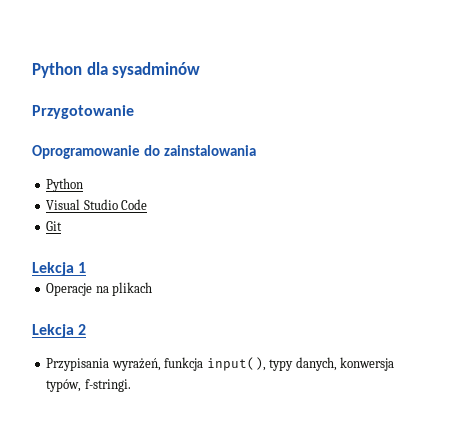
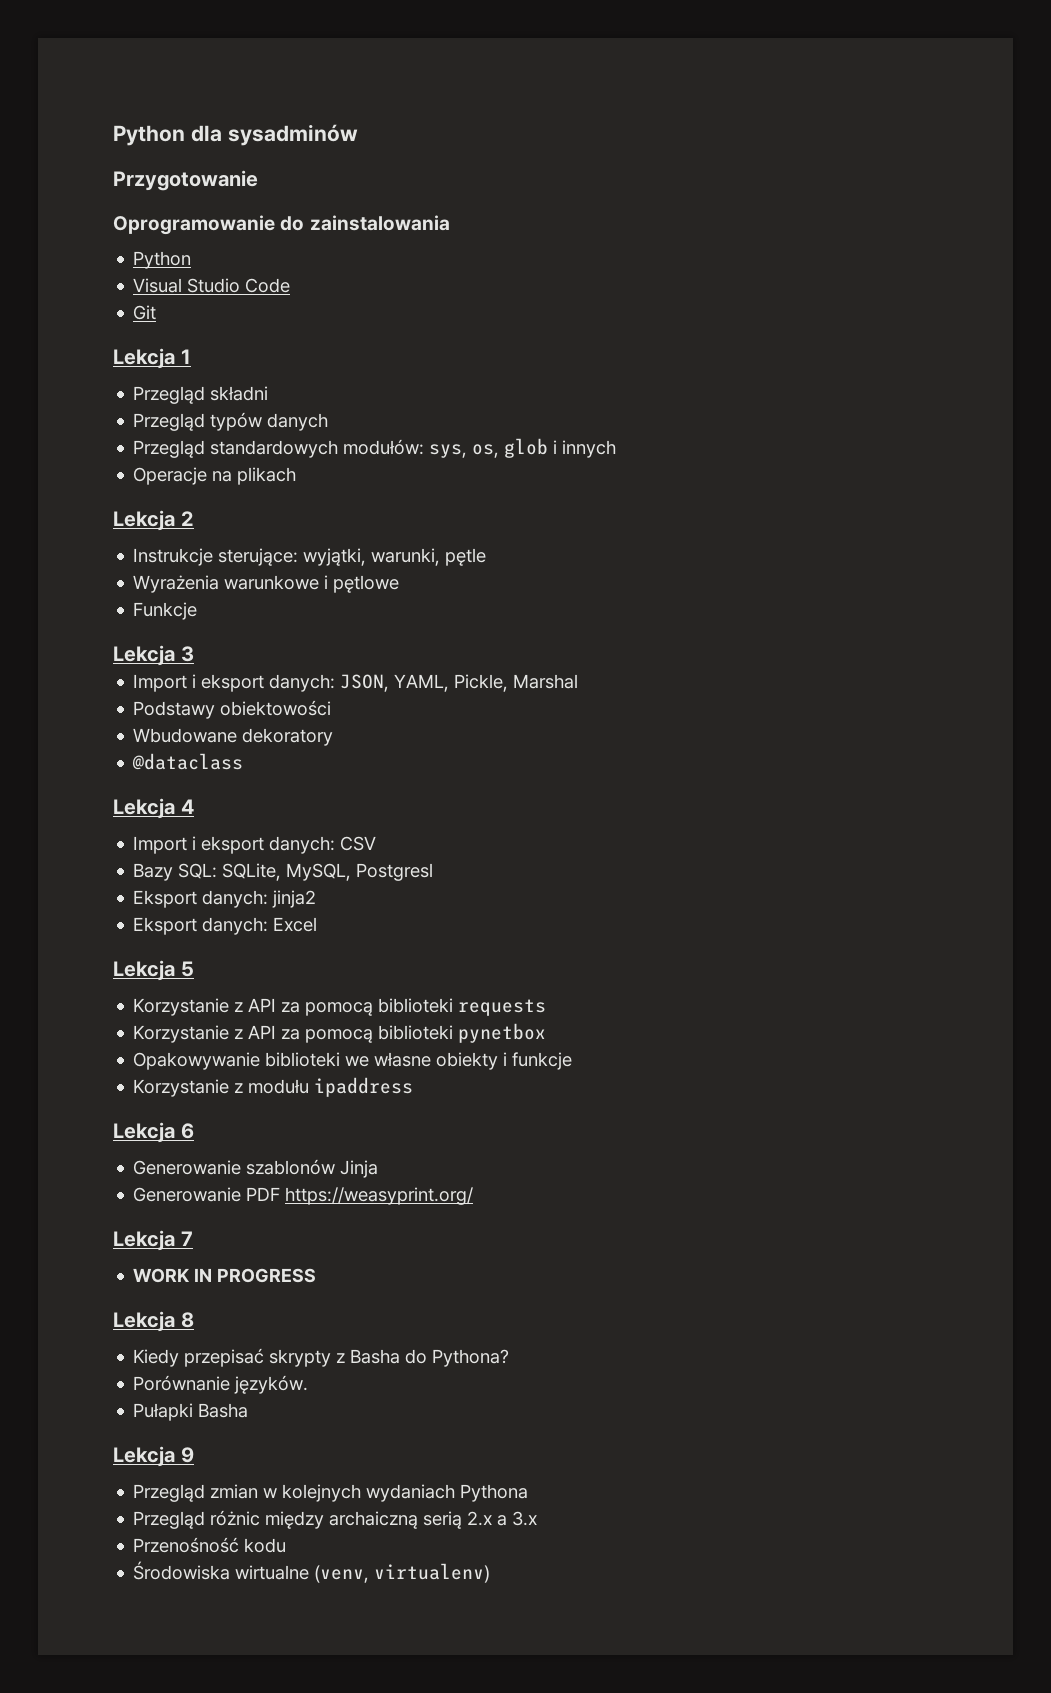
+ Przegląd składni
+ Przegląd typów danych
+ Przegląd standardowych modułów: sys, os, glob i innych
- Przypisania wyrażeń, funkcja input(), typy danych, konwersja typów, f-stringi.
+ Instrukcje sterujące: wyjątki, warunki, pętle
+ Wyrażenia warunkowe i pętlowe
+ Funkcje
+ Lekcja 3
+ Import i eksport danych: JSON, YAML, Pickle, Marshal
+ Podstawy obiektowości
+ Wbudowane dekoratory
+ @dataclass
+ Lekcja 4
+ Import i eksport danych: CSV
+ Bazy SQL: SQLite, MySQL, Postgresl
+ Eksport danych: jinja2
+ Eksport danych: Excel
+ Lekcja 5
+ Korzystanie z API za pomocą biblioteki requests
+ Korzystanie z API za pomocą biblioteki pynetbox
+ Opakowywanie biblioteki we własne obiekty i funkcje
+ Korzystanie z modułu ipaddress
+ Lekcja 6
+ Generowanie szablonów Jinja
+ Generowanie PDF https://weasyprint.org/
+ Lekcja 7
+ WORK IN PROGRESS
+ Lekcja 8
+ Kiedy przepisać skrypty z Basha do Pythona?
+ Porównanie języków.
+ Pułapki Basha
+ Lekcja 9
+ Przegląd zmian w kolejnych wydaniach Pythona
+ Przegląd różnic między archaiczną serią 2.x a 3.x
+ Przenośność kodu
+ Środowiska wirtualne (venv, virtualenv)

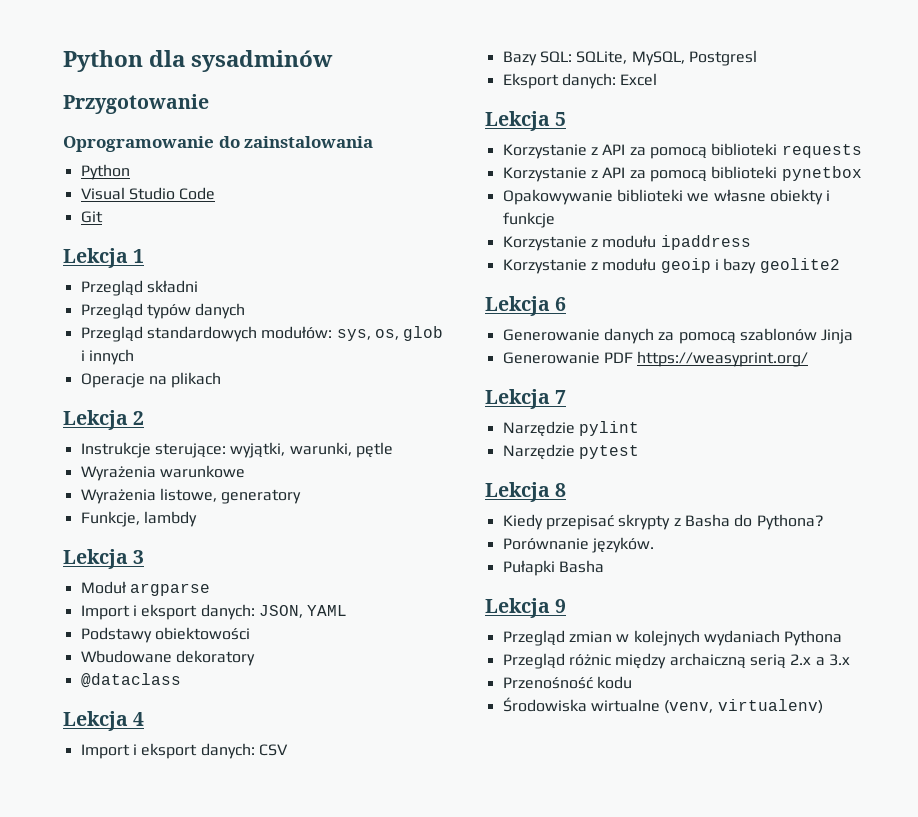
- Wyrażenia warunkowe i pętlowe
- Funkcje
+ Wyrażenia warunkowe
+ Wyrażenia listowe, generatory
+ Funkcje, lambdy
+ Moduł argparse
- Import i eksport danych: JSON, YAML, Pickle, Marshal
+ Import i eksport danych: JSON, YAML
- Eksport danych: jinja2
+ Korzystanie z modułu geoip i bazy geolite2
- Generowanie szablonów Jinja
+ Generowanie danych za pomocą szablonów Jinja
- WORK IN PROGRESS
+ Narzędzie pylint
+ Narzędzie pytest

